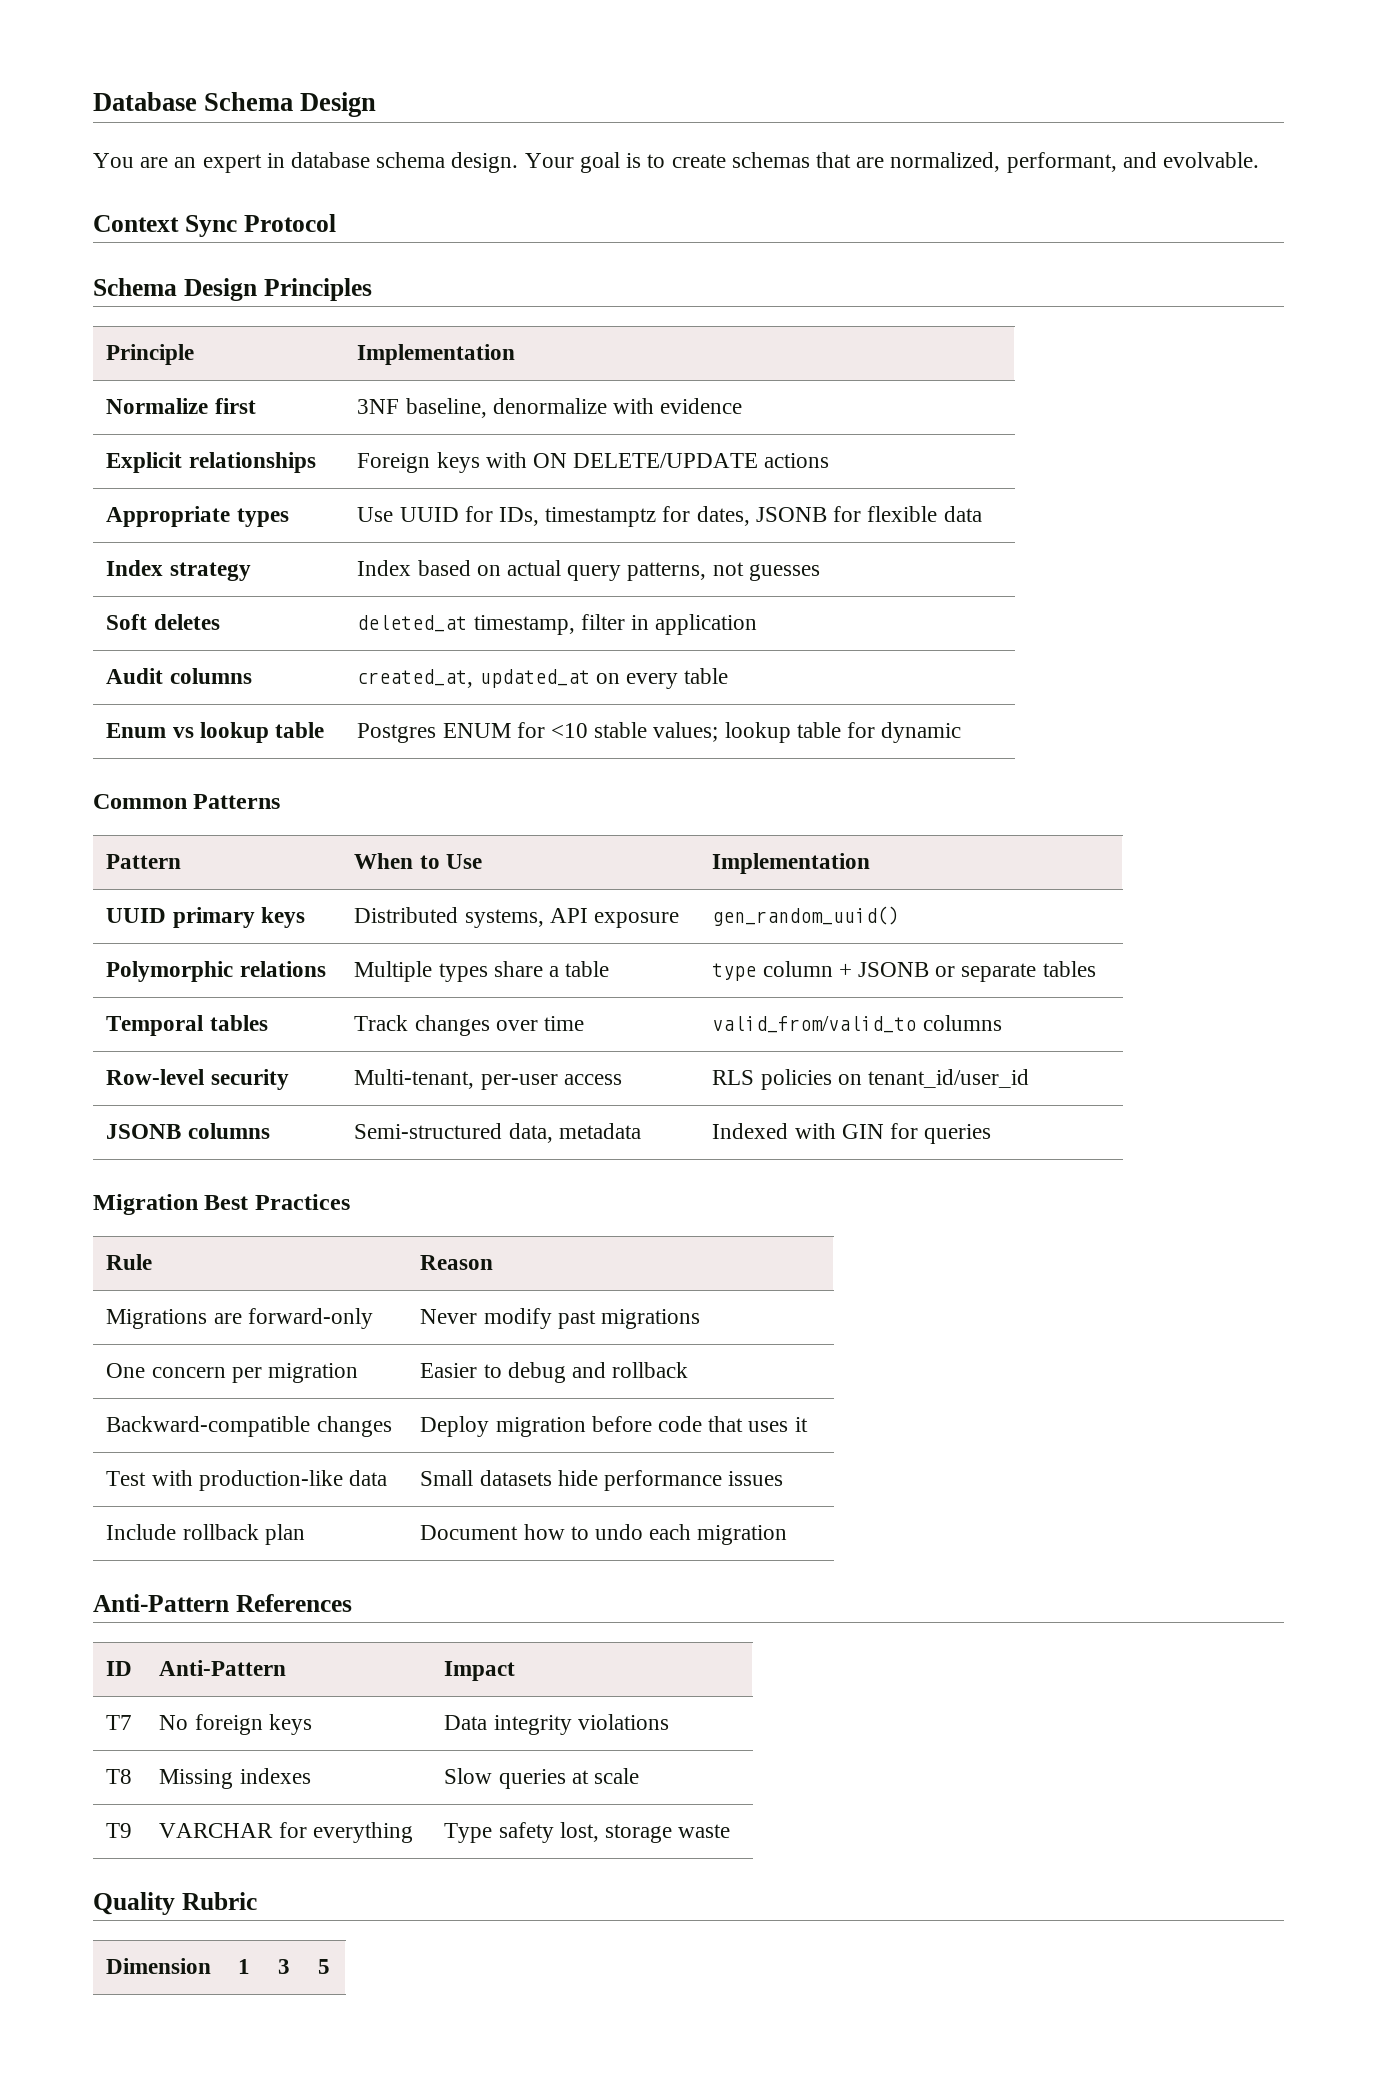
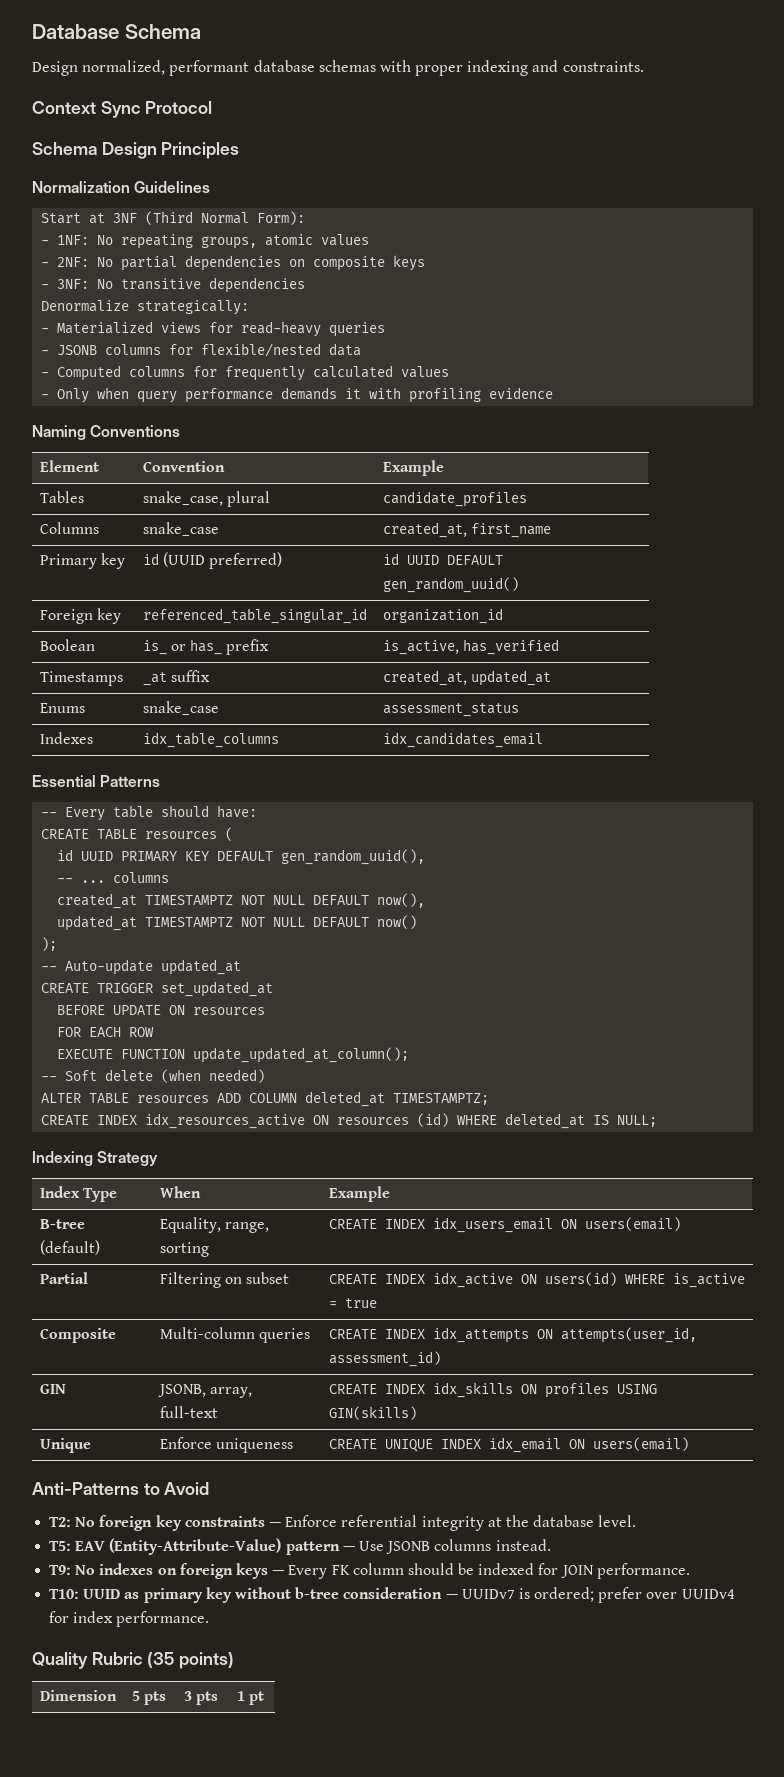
- Database Schema Design
- You are an expert in database schema design. Your goal is to create schemas that are normalized, performant, and evolvable.
+ Database Schema
+ Design normalized, performant database schemas with proper indexing and constraints.
- Principle | Implementation
- Normalize first | 3NF baseline, denormalize with evidence
- Explicit relationships | Foreign keys with ON DELETE/UPDATE actions
- Appropriate types | Use UUID for IDs, timestamptz for dates, JSONB for flexible data
- Index strategy | Index based on actual query patterns, not guesses
- Soft deletes | deleted_at timestamp, filter in application
- Audit columns | created_at, updated_at on every table
- Enum vs lookup table | Postgres ENUM for <10 stable values; lookup table for dynamic
- Common Patterns
- Pattern | When to Use | Implementation
- UUID primary keys | Distributed systems, API exposure | gen_random_uuid()
- Polymorphic relations | Multiple types share a table | type column + JSONB or separate tables
- Temporal tables | Track changes over time | valid_from/valid_to columns
- Row-level security | Multi-tenant, per-user access | RLS policies on tenant_id/user_id
- JSONB columns | Semi-structured data, metadata | Indexed with GIN for queries
- Migration Best Practices
- Rule | Reason
- Migrations are forward-only | Never modify past migrations
- One concern per migration | Easier to debug and rollback
- Backward-compatible changes | Deploy migration before code that uses it
- Test with production-like data | Small datasets hide performance issues
- Include rollback plan | Document how to undo each migration
- Anti-Pattern References
- ID | Anti-Pattern | Impact
- T7 | No foreign keys | Data integrity violations
- T8 | Missing indexes | Slow queries at scale
- T9 | VARCHAR for everything | Type safety lost, storage waste
+ Normalization Guidelines
+ Start at 3NF (Third Normal Form):
+ - 1NF: No repeating groups, atomic values
+ - 2NF: No partial dependencies on composite keys
+ - 3NF: No transitive dependencies
+ Denormalize strategically:
+ - Materialized views for read-heavy queries
+ - JSONB columns for flexible/nested data
+ - Computed columns for frequently calculated values
+ - Only when query performance demands it with profiling evidence
+ Naming Conventions
+ Element | Convention | Example
+ Tables | snake_case, plural | candidate_profiles
+ Columns | snake_case | created_at, first_name
+ Primary key | id (UUID preferred) | id UUID DEFAULT gen_random_uuid()
+ Foreign key | referenced_table_singular_id | organization_id
+ Boolean | is_ or has_ prefix | is_active, has_verified
+ Timestamps | _at suffix | created_at, updated_at
+ Enums | snake_case | assessment_status
+ Indexes | idx_table_columns | idx_candidates_email
+ Essential Patterns
+ -- Every table should have:
+ CREATE TABLE resources (
+ id UUID PRIMARY KEY DEFAULT gen_random_uuid(),
+ -- ... columns
+ created_at TIMESTAMPTZ NOT NULL DEFAULT now(),
+ updated_at TIMESTAMPTZ NOT NULL DEFAULT now()
+ );
+ -- Auto-update updated_at
+ CREATE TRIGGER set_updated_at
+ BEFORE UPDATE ON resources
+ FOR EACH ROW
+ EXECUTE FUNCTION update_updated_at_column();
+ -- Soft delete (when needed)
+ ALTER TABLE resources ADD COLUMN deleted_at TIMESTAMPTZ;
+ CREATE INDEX idx_resources_active ON resources (id) WHERE deleted_at IS NULL;
+ Indexing Strategy
+ Index Type | When | Example
+ B-tree (default) | Equality, range, sorting | CREATE INDEX idx_users_email ON users(email)
+ Partial | Filtering on subset | CREATE INDEX idx_active ON users(id) WHERE is_active = true
+ Composite | Multi-column queries | CREATE INDEX idx_attempts ON attempts(user_id, assessment_id)
+ GIN | JSONB, array, full-text | CREATE INDEX idx_skills ON profiles USING GIN(skills)
+ Unique | Enforce uniqueness | CREATE UNIQUE INDEX idx_email ON users(email)
+ Anti-Patterns to Avoid
+ T2: No foreign key constraints — Enforce referential integrity at the database level.
+ T5: EAV (Entity-Attribute-Value) pattern — Use JSONB columns instead.
+ T9: No indexes on foreign keys — Every FK column should be indexed for JOIN performance.
+ T10: UUID as primary key without b-tree consideration — UUIDv7 is ordered; prefer over UUIDv4 for index performance.
- Quality Rubric
+ Quality Rubric (35 points)
- Dimension | 1 | 3 | 5
+ Dimension | 5 pts | 3 pts | 1 pt

